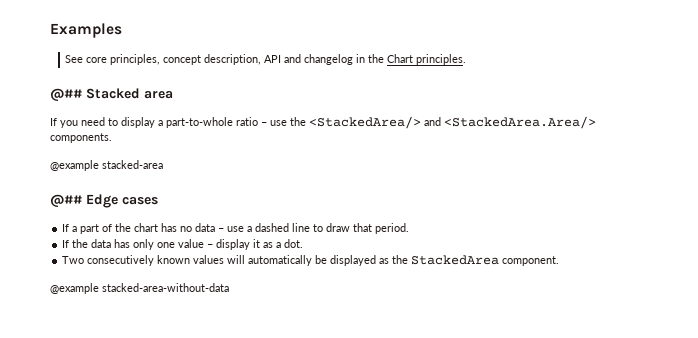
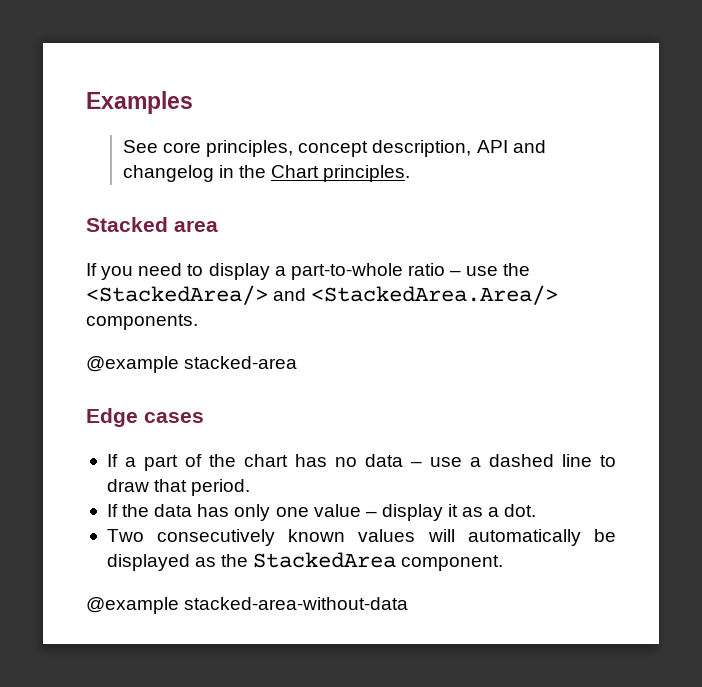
- @## Stacked area
+ Stacked area
- @## Edge cases
+ Edge cases

